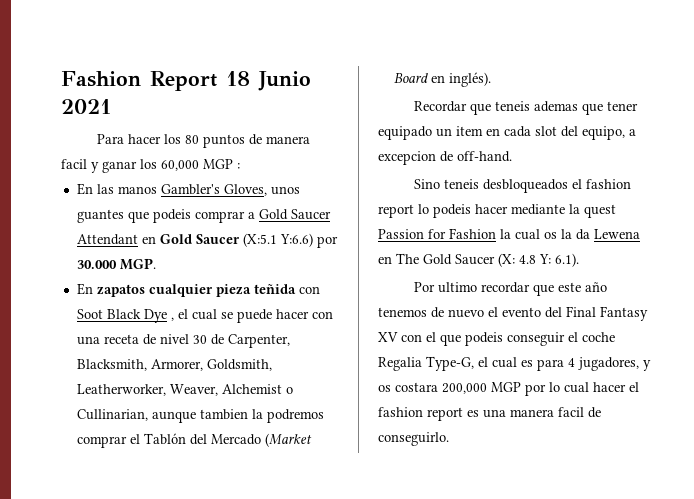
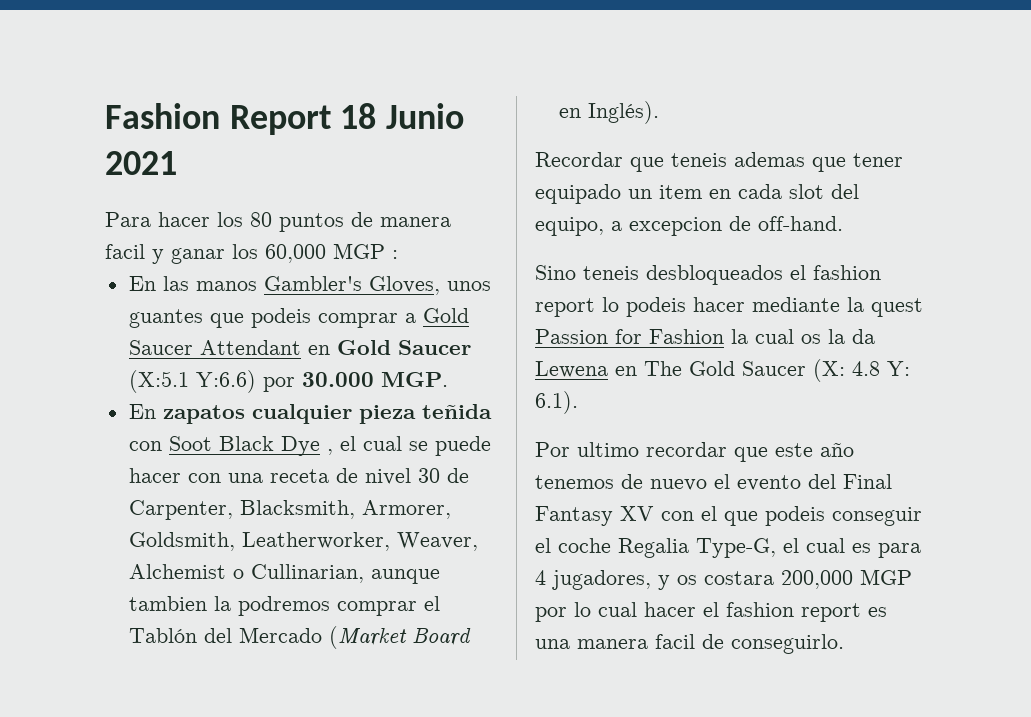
- En zapatos cualquier pieza teñida con Soot Black Dye , el cual se puede hacer con una receta de nivel 30 de Carpenter, Blacksmith, Armorer, Goldsmith, Leatherworker, Weaver, Alchemist o Cullinarian, aunque tambien la podremos comprar el Tablón del Mercado (Market Board en inglés).
+ En zapatos cualquier pieza teñida con Soot Black Dye , el cual se puede hacer con una receta de nivel 30 de Carpenter, Blacksmith, Armorer, Goldsmith, Leatherworker, Weaver, Alchemist o Cullinarian, aunque tambien la podremos comprar el Tablón del Mercado (Market Board en Inglés).

